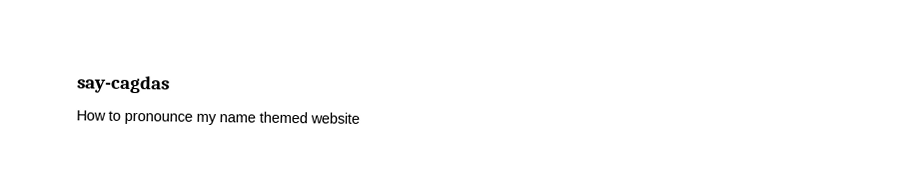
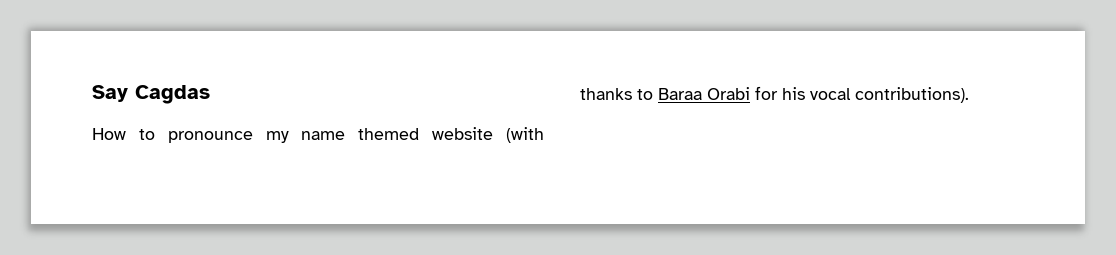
- say-cagdas
+ Say Cagdas
- How to pronounce my name themed website
+ How to pronounce my name themed website (with thanks to Baraa Orabi for his vocal contributions).

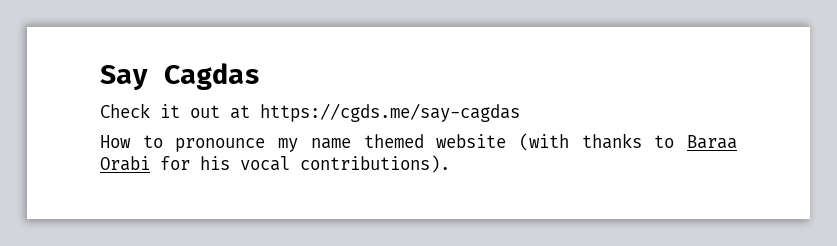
+ Check it out at https://cgds.me/say-cagdas

